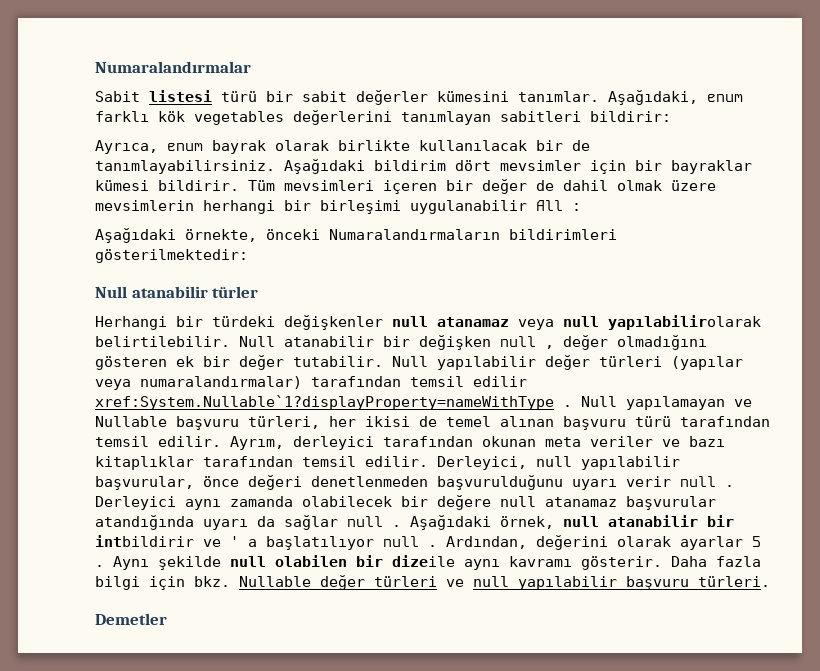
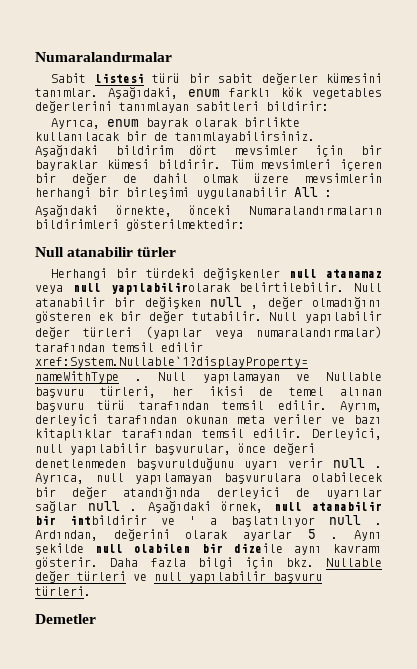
- Derleyici aynı zamanda olabilecek bir değere null atanamaz başvurular atandığında uyarı da sağlar null .
+ Ayrıca, null yapılamayan başvurulara olabilecek bir değer atandığında derleyici de uyarılar sağlar null .

